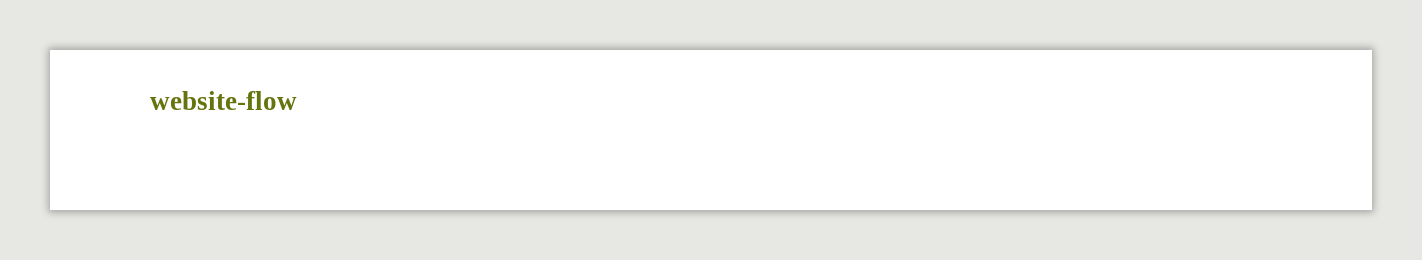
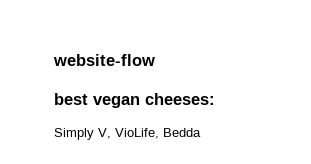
+ best vegan cheeses:
+ Simply V, VioLife, Bedda

